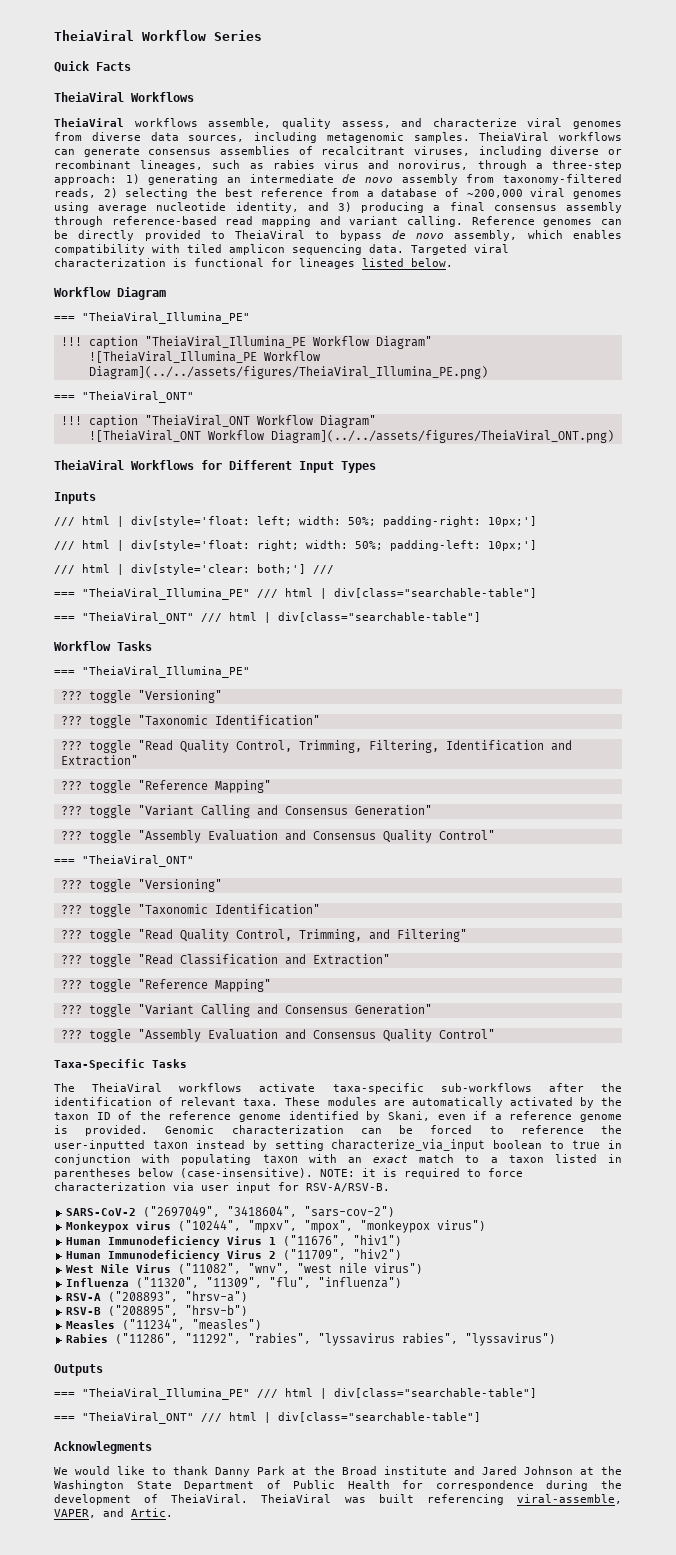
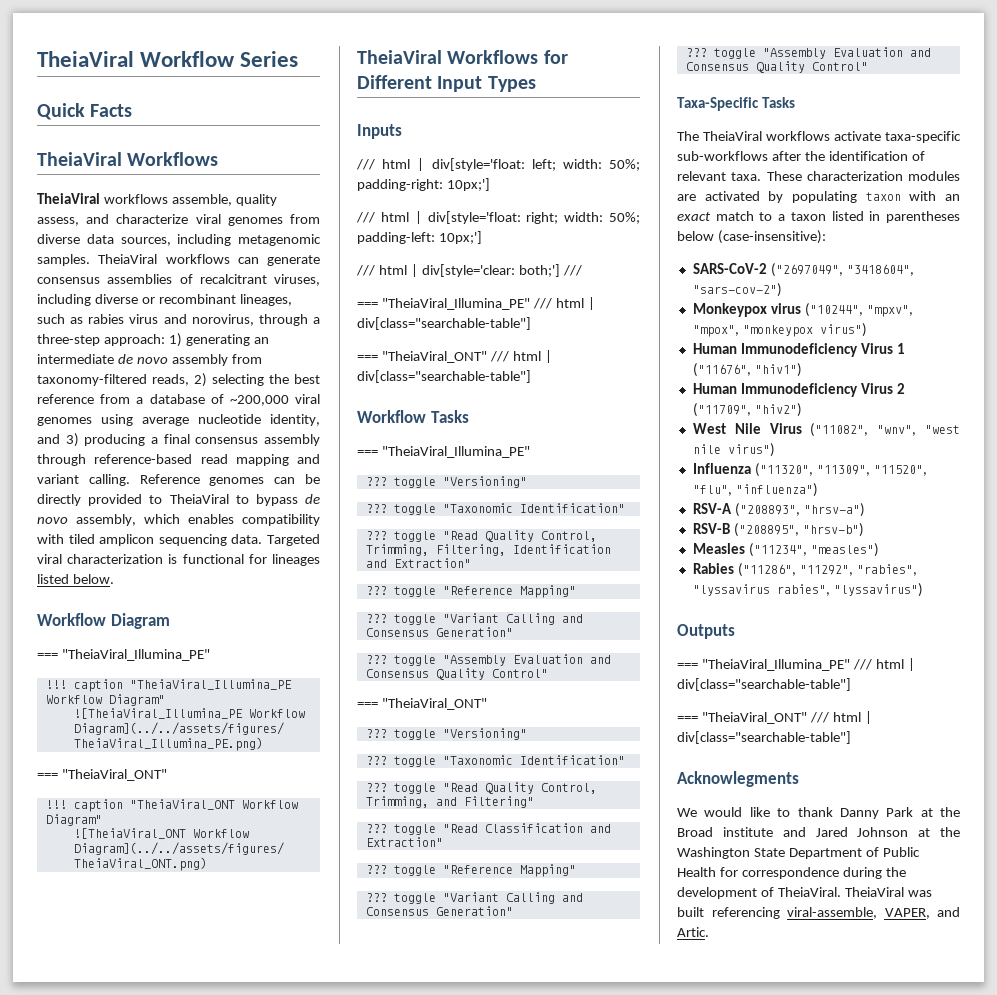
- These modules are automatically activated by the taxon ID of the reference genome identified by Skani, even if a reference genome is provided. Genomic characterization can be forced to reference the user-inputted taxon instead by setting characterize_via_input boolean to true in conjunction with populating taxon with an exact match to a taxon listed in parentheses below (case-insensitive). NOTE: it is required to force characterization via user input for RSV-A/RSV-B.
+ These characterization modules are activated by populating taxon with an exact match to a taxon listed in parentheses below (case-insensitive):
- Influenza ("11320", "11309", "flu", "influenza")
+ Influenza ("11320", "11309", "11520", "flu", "influenza")

